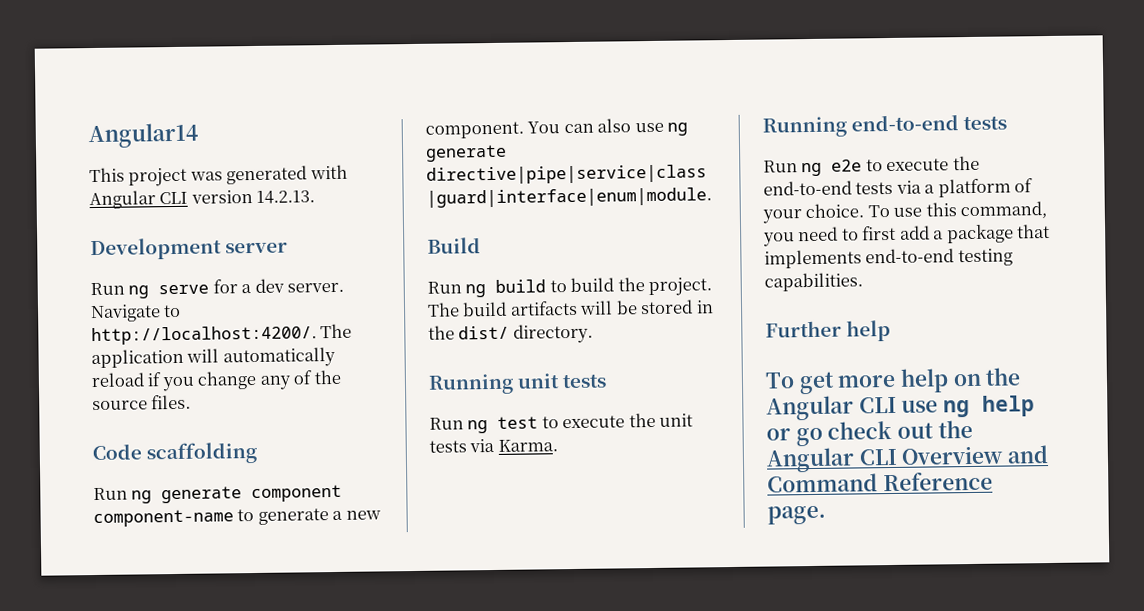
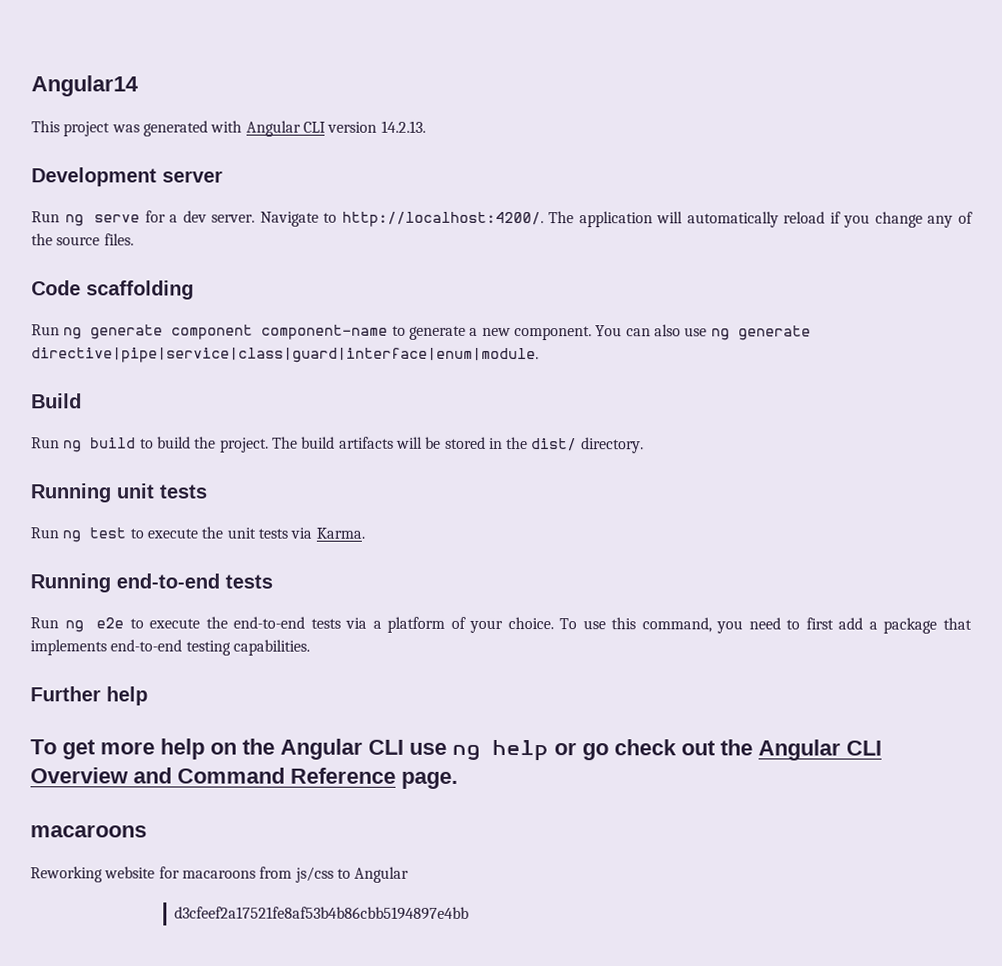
  To get more help on the Angular CLI use ng help or go check out the Angular CLI Overview and Command Reference page.
+ macaroons
+ Reworking website for macaroons from js/css to Angular
+ d3cfeef2a17521fe8af53b4b86cbb5194897e4bb

